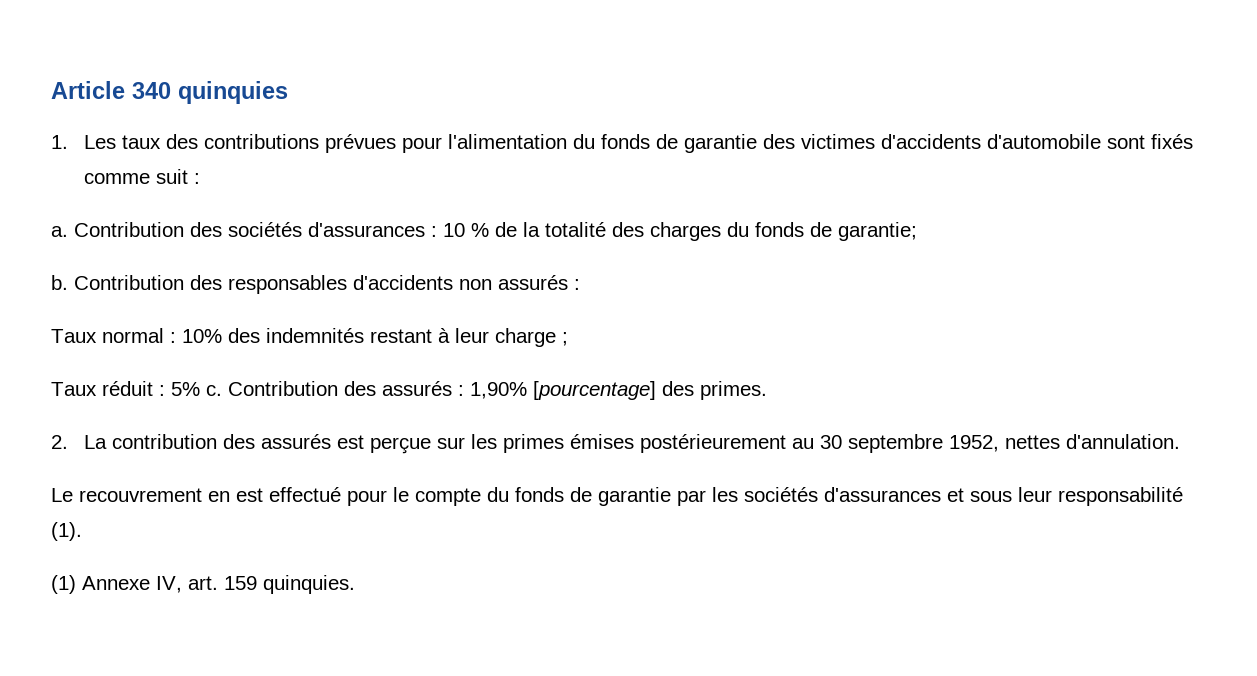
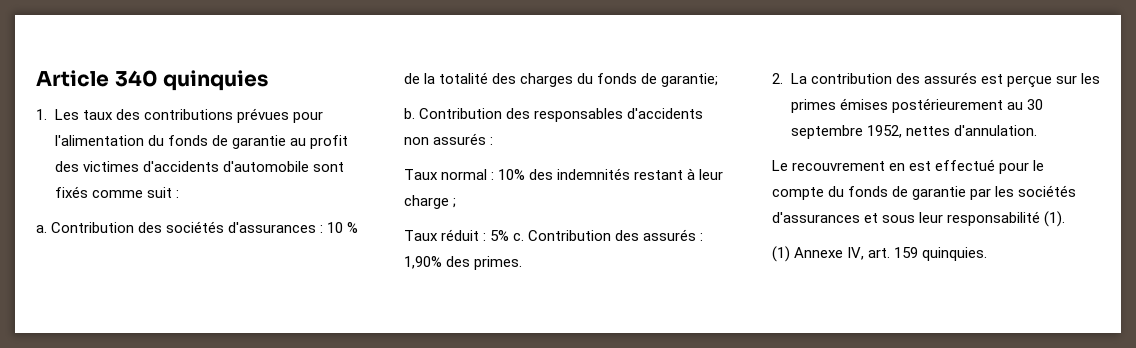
- 1. Les taux des contributions prévues pour l'alimentation du fonds de garantie des victimes d'accidents d'automobile sont fixés comme suit :
+ 1. Les taux des contributions prévues pour l'alimentation du fonds de garantie au profit des victimes d'accidents d'automobile sont fixés comme suit :
- Contribution des assurés : 1,90% [pourcentage] des primes.
+ Contribution des assurés : 1,90% des primes.

